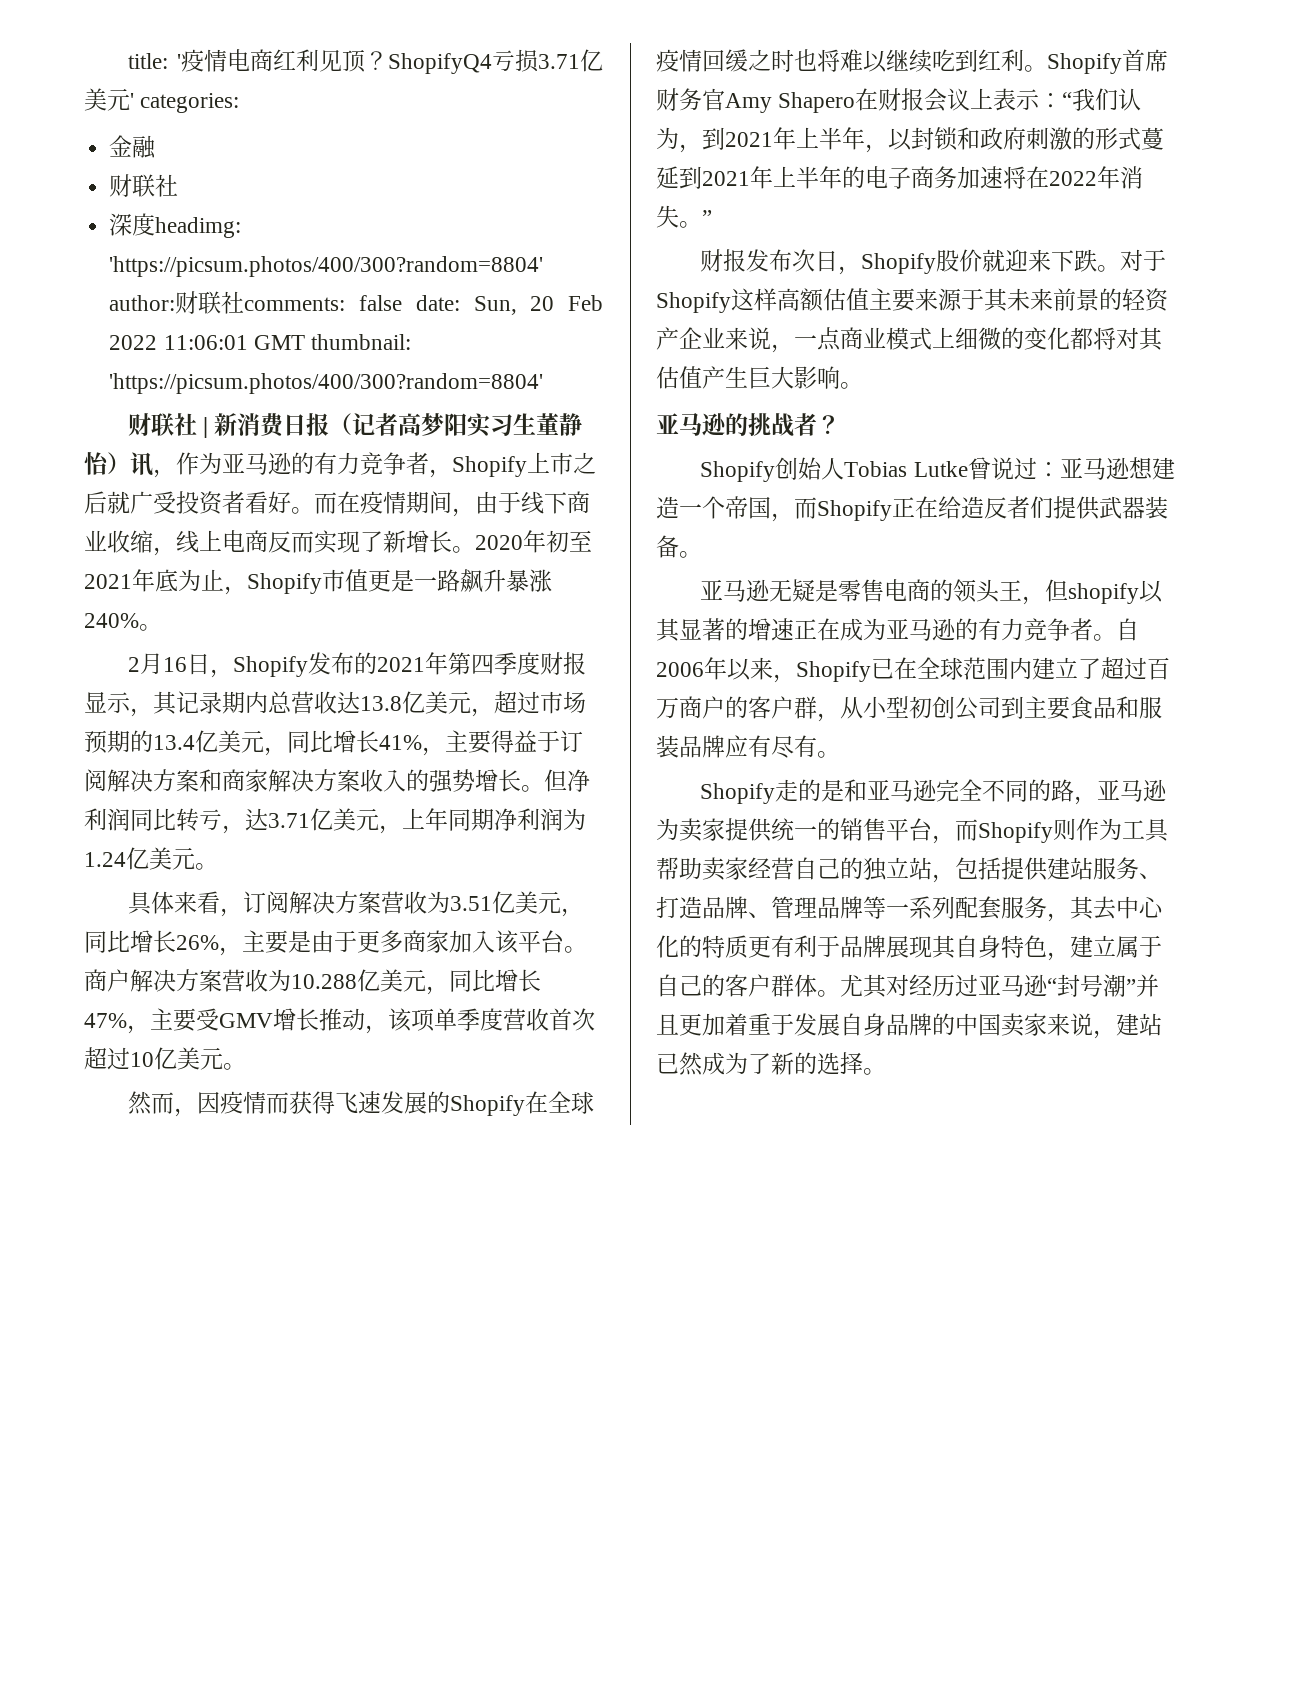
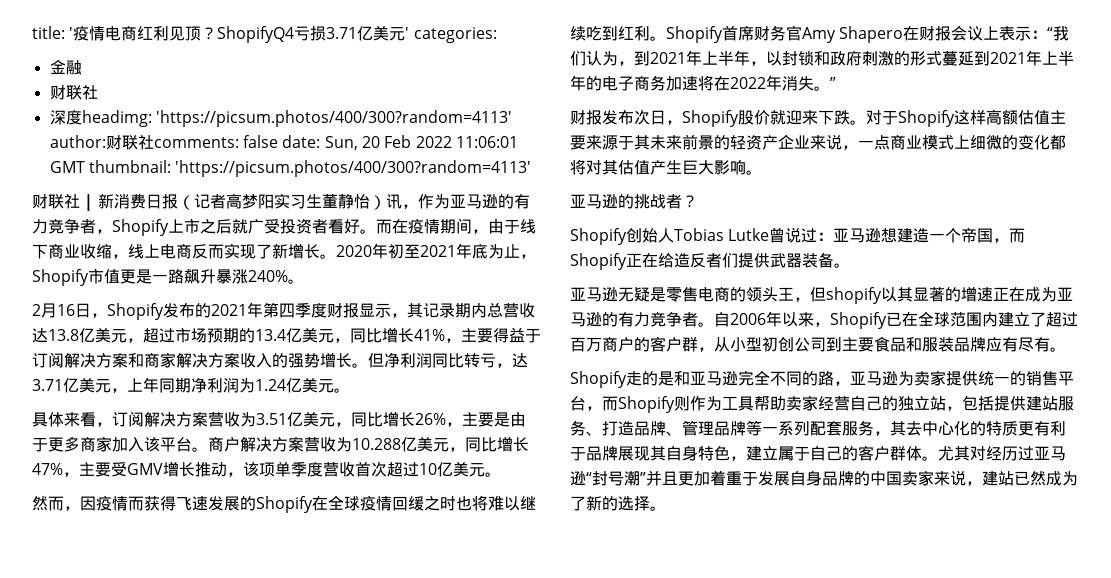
- 深度headimg: 'https://picsum.photos/400/300?random=8804' author:财联社comments: false date: Sun, 20 Feb 2022 11:06:01 GMT thumbnail: 'https://picsum.photos/400/300?random=8804'
+ 深度headimg: 'https://picsum.photos/400/300?random=4113' author:财联社comments: false date: Sun, 20 Feb 2022 11:06:01 GMT thumbnail: 'https://picsum.photos/400/300?random=4113'

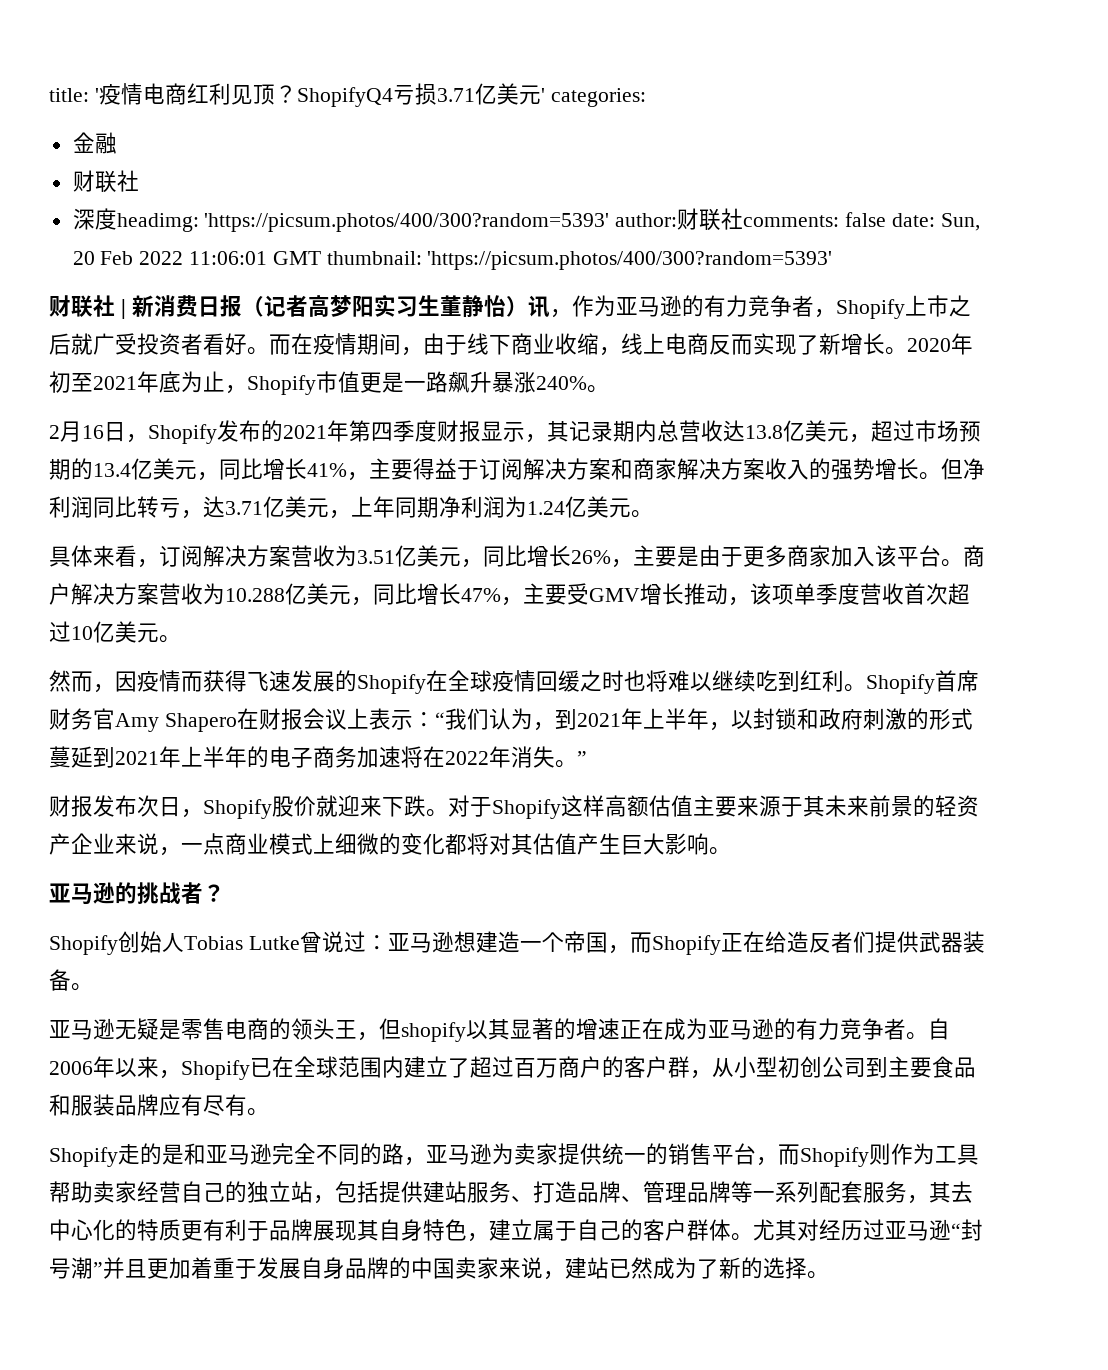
- 深度headimg: 'https://picsum.photos/400/300?random=4113' author:财联社comments: false date: Sun, 20 Feb 2022 11:06:01 GMT thumbnail: 'https://picsum.photos/400/300?random=4113'
+ 深度headimg: 'https://picsum.photos/400/300?random=5393' author:财联社comments: false date: Sun, 20 Feb 2022 11:06:01 GMT thumbnail: 'https://picsum.photos/400/300?random=5393'

